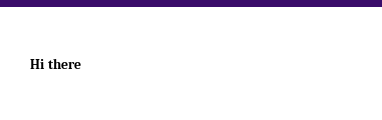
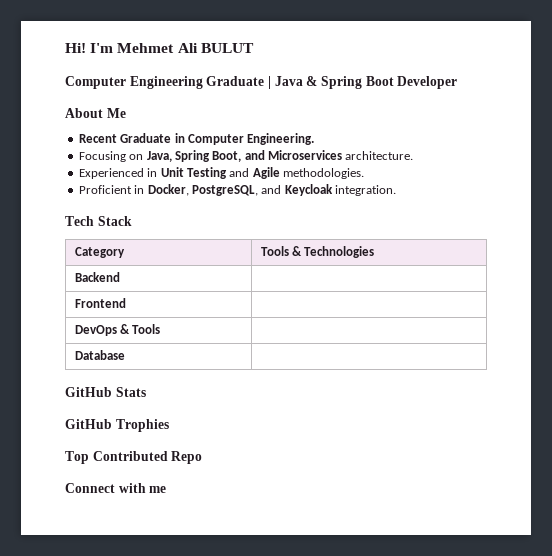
- Hi there
+ Hi! I'm Mehmet Ali BULUT
+ Computer Engineering Graduate | Java & Spring Boot Developer
+ About Me
+ Recent Graduate in Computer Engineering.
+ Focusing on Java, Spring Boot, and Microservices architecture.
+ Experienced in Unit Testing and Agile methodologies.
+ Proficient in Docker, PostgreSQL, and Keycloak integration.
+ Tech Stack
+ Category | Tools & Technologies
+ Backend |
+ Frontend |
+ DevOps & Tools |
+ Database |
+ GitHub Stats
+ GitHub Trophies
+ Top Contributed Repo
+ Connect with me

